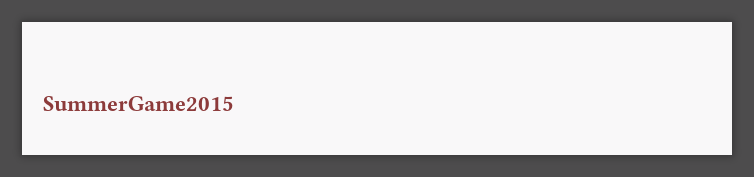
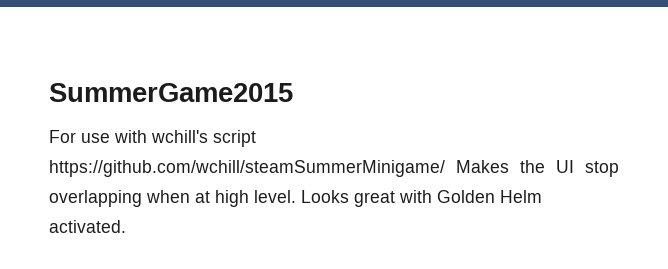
+ For use with wchill's script https://github.com/wchill/steamSummerMinigame/ Makes the UI stop overlapping when at high level. Looks great with Golden Helm activated.

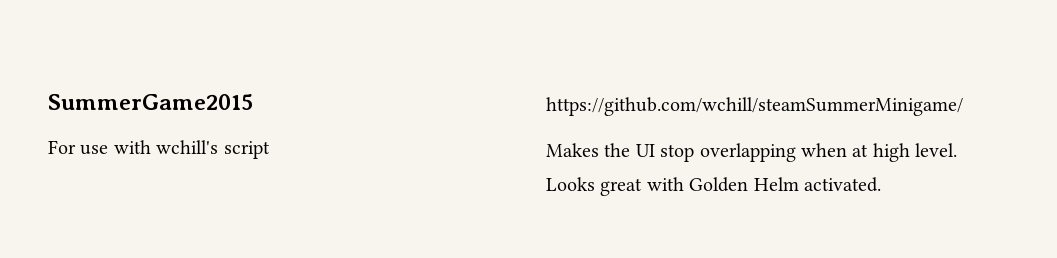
- For use with wchill's script https://github.com/wchill/steamSummerMinigame/ Makes the UI stop overlapping when at high level.
+ For use with wchill's script https://github.com/wchill/steamSummerMinigame/
+ Makes the UI stop overlapping when at high level.

